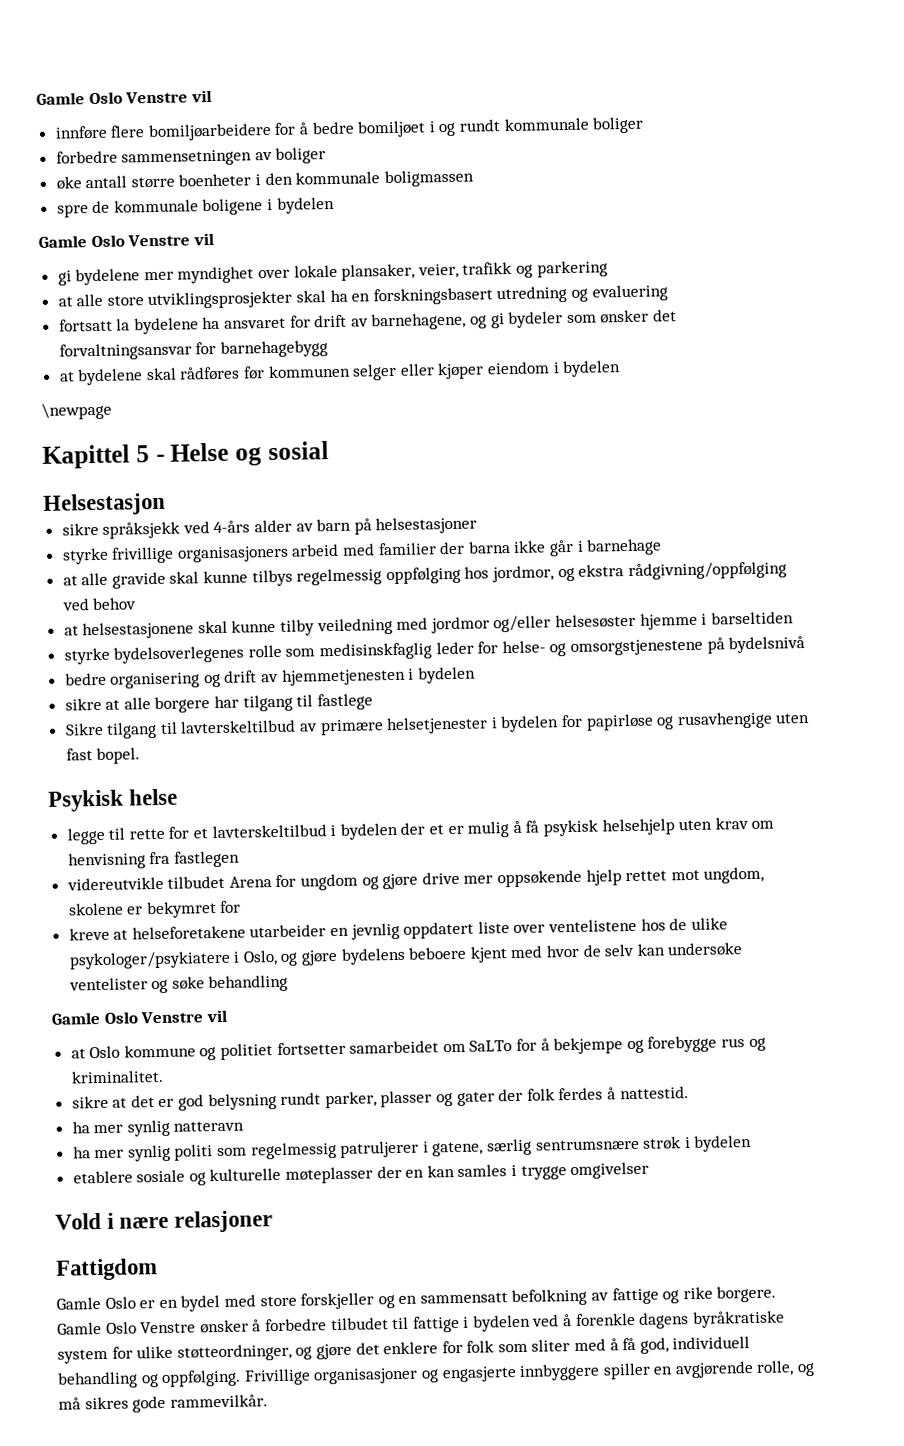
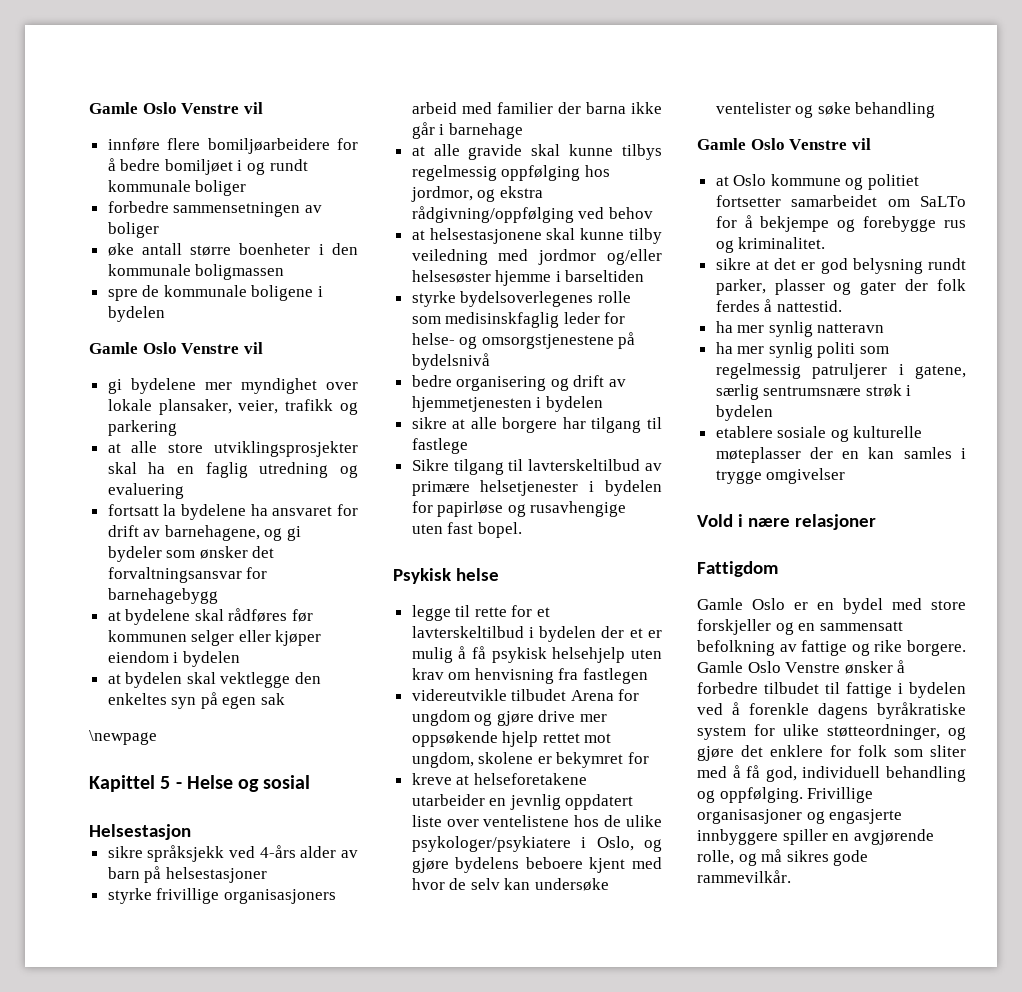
- at alle store utviklingsprosjekter skal ha en forskningsbasert utredning og evaluering
+ at alle store utviklingsprosjekter skal ha en faglig utredning og evaluering
+ at bydelen skal vektlegge den enkeltes syn på egen sak

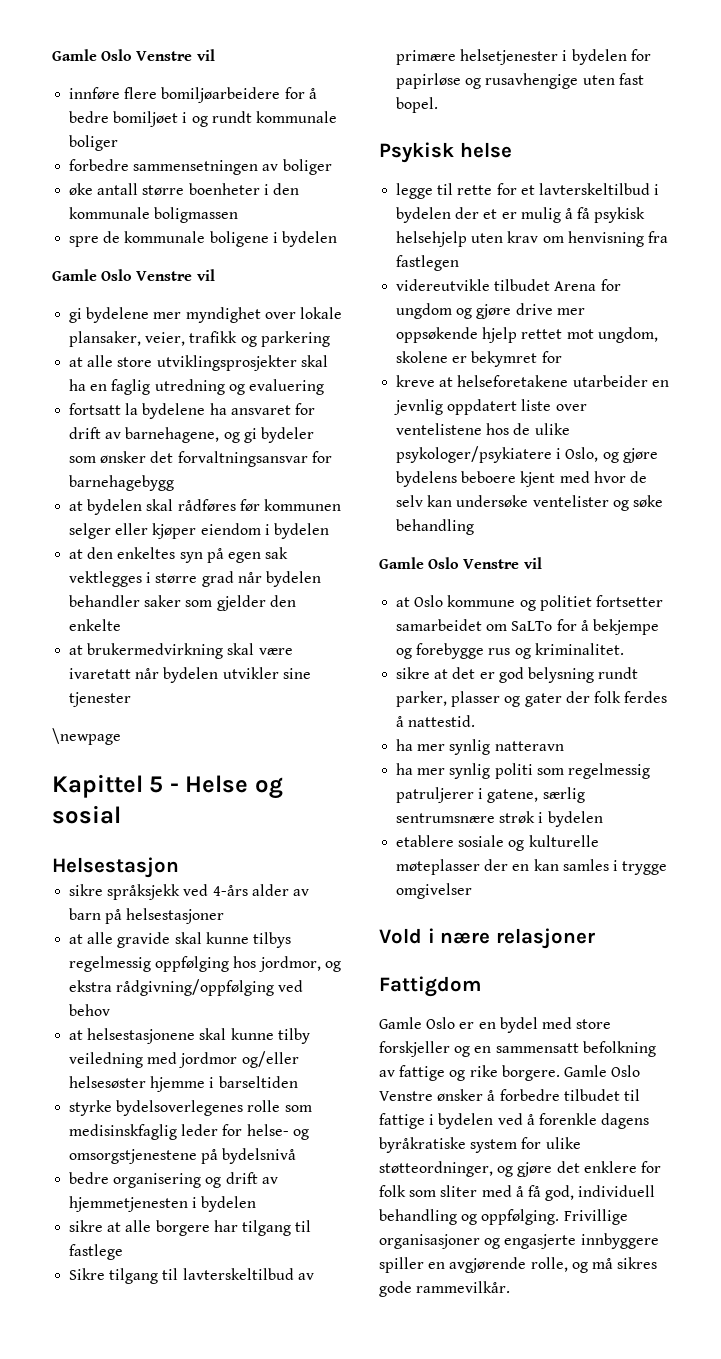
- at bydelene skal rådføres før kommunen selger eller kjøper eiendom i bydelen
+ at bydelen skal rådføres før kommunen selger eller kjøper eiendom i bydelen
- at bydelen skal vektlegge den enkeltes syn på egen sak
+ at den enkeltes syn på egen sak vektlegges i større grad når bydelen behandler saker som gjelder den enkelte
+ at brukermedvirkning skal være ivaretatt når bydelen utvikler sine tjenester
- styrke frivillige organisasjoners arbeid med familier der barna ikke går i barnehage

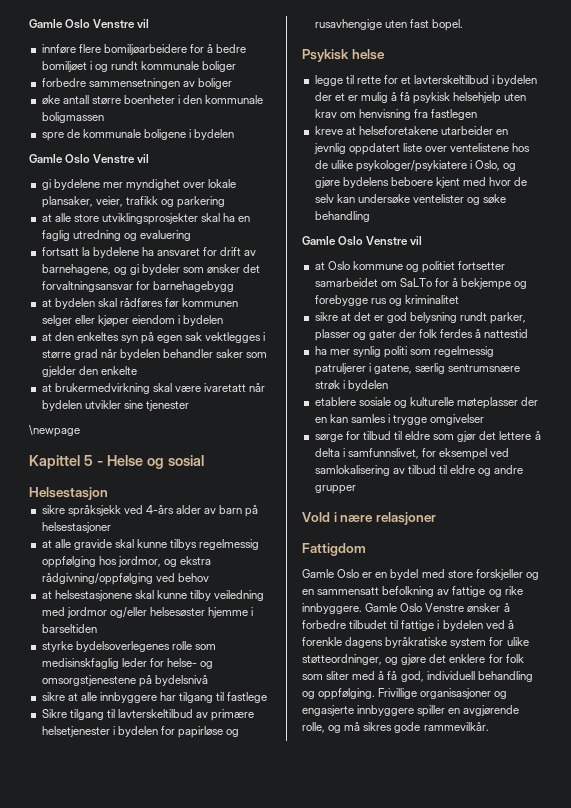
- bedre organisering og drift av hjemmetjenesten i bydelen
- sikre at alle borgere har tilgang til fastlege
+ sikre at alle innbyggere har tilgang til fastlege
- videreutvikle tilbudet Arena for ungdom og gjøre drive mer oppsøkende hjelp rettet mot ungdom, skolene er bekymret for
- at Oslo kommune og politiet fortsetter samarbeidet om SaLTo for å bekjempe og forebygge rus og kriminalitet.
+ at Oslo kommune og politiet fortsetter samarbeidet om SaLTo for å bekjempe og forebygge rus og kriminalitet
- sikre at det er god belysning rundt parker, plasser og gater der folk ferdes å nattestid.
- ha mer synlig natteravn
+ sikre at det er god belysning rundt parker, plasser og gater der folk ferdes å nattestid
+ sørge for tilbud til eldre som gjør det lettere å delta i samfunnslivet, for eksempel ved samlokalisering av tilbud til eldre og andre grupper
- Gamle Oslo er en bydel med store forskjeller og en sammensatt befolkning av fattige og rike borgere.
+ Gamle Oslo er en bydel med store forskjeller og en sammensatt befolkning av fattige og rike innbyggere.

